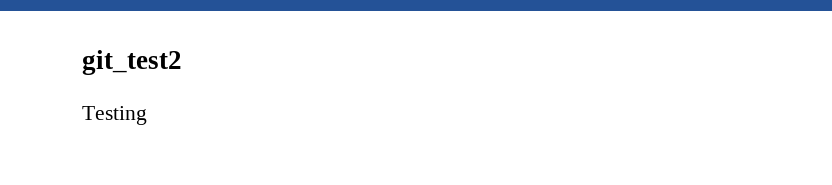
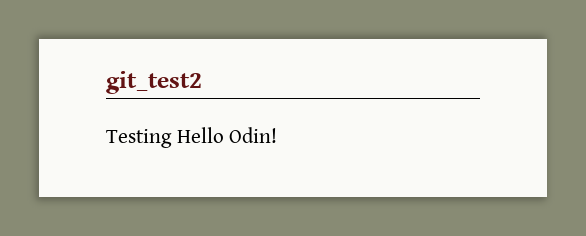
- Testing
+ Testing Hello Odin!

